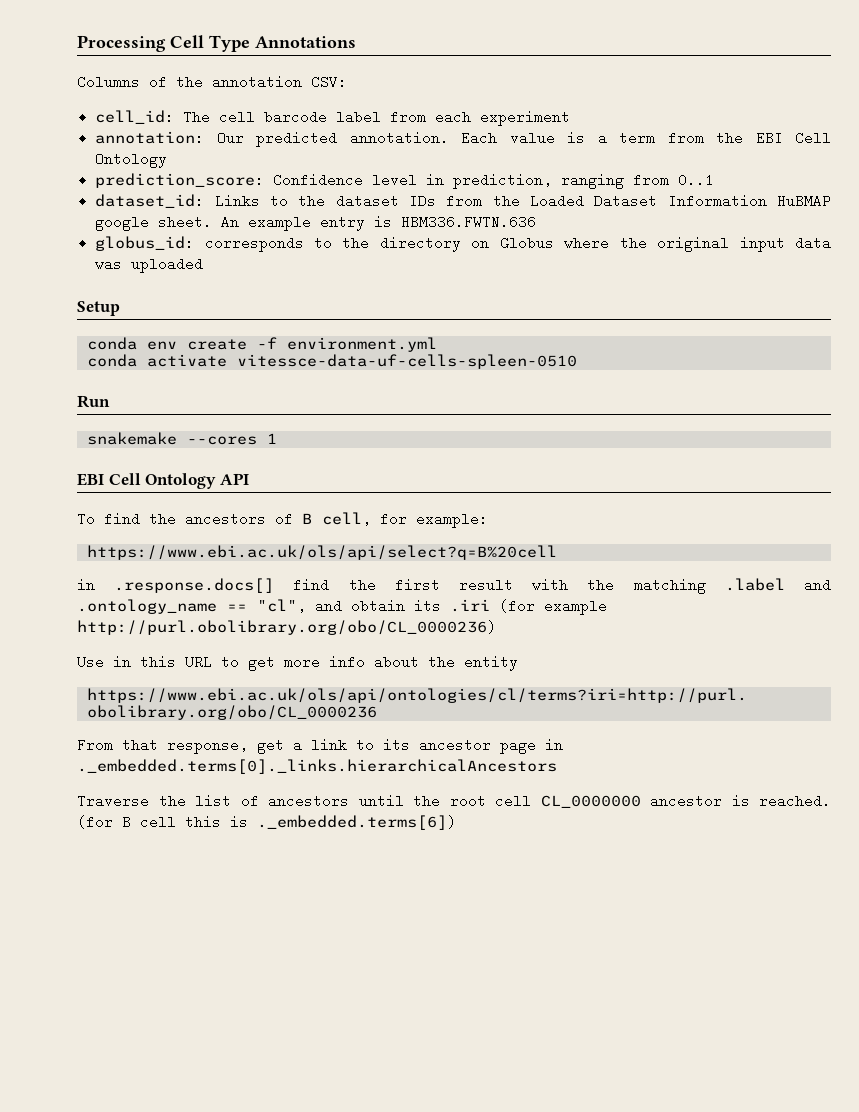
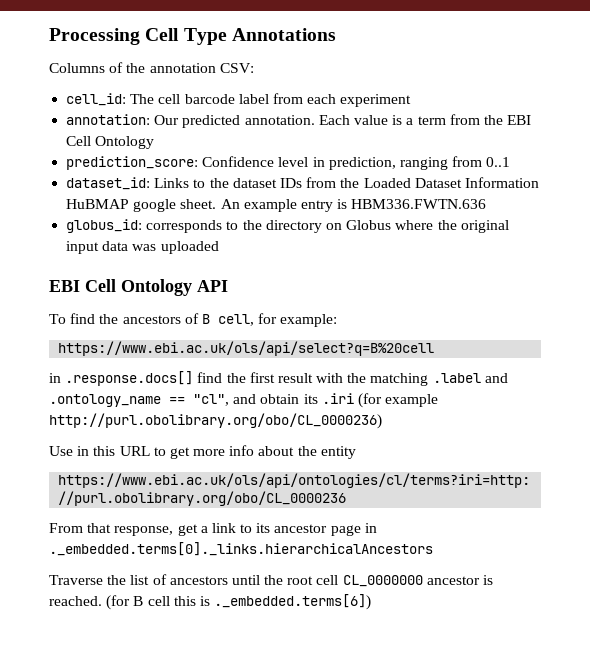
- Setup
- conda env create -f environment.yml
- conda activate vitessce-data-uf-cells-spleen-0510
- Run
- snakemake --cores 1

